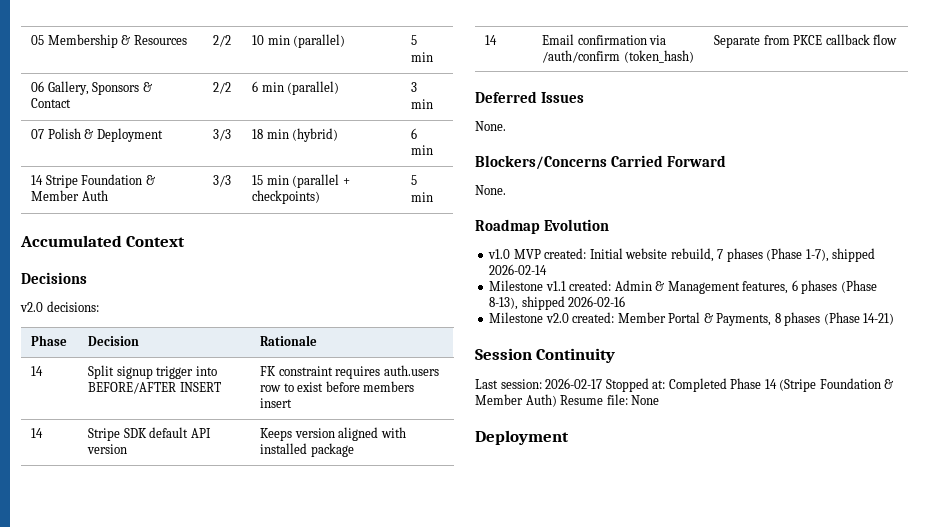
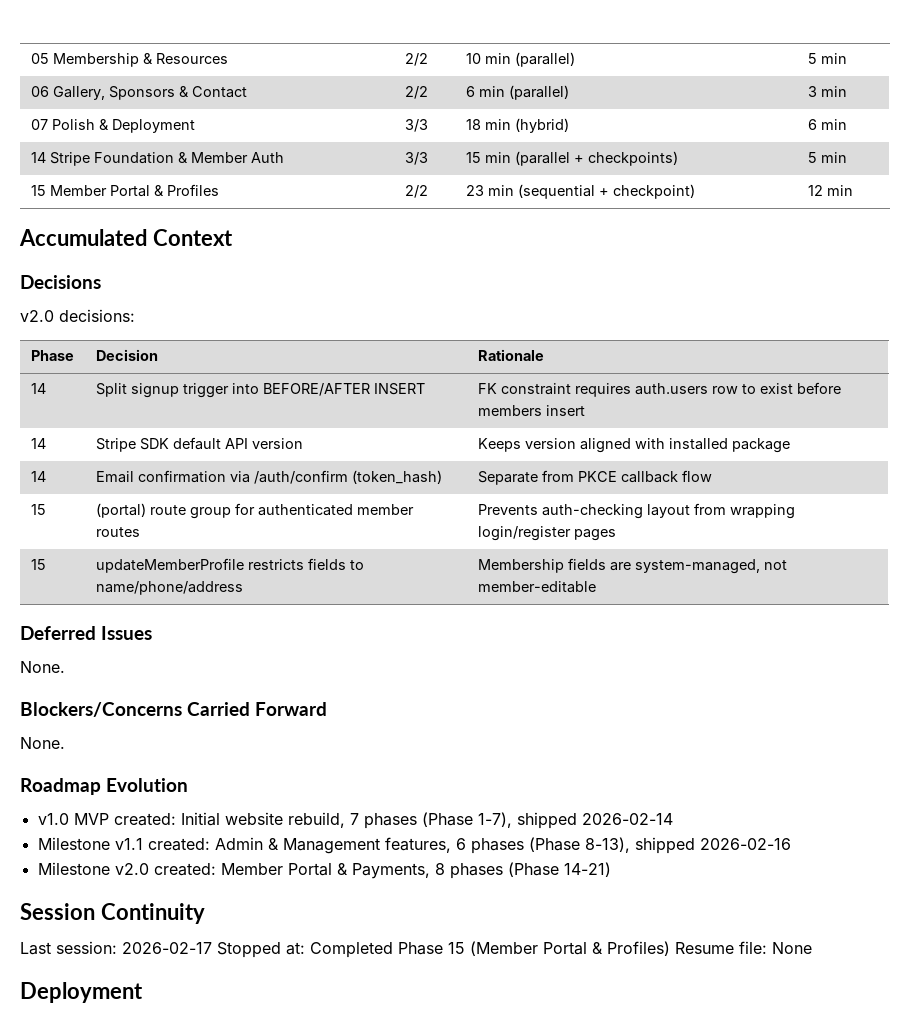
+ 15 Member Portal & Profiles | 2/2 | 23 min (sequential + checkpoint) | 12 min
+ 15 | (portal) route group for authenticated member routes | Prevents auth-checking layout from wrapping login/register pages
+ 15 | updateMemberProfile restricts fields to name/phone/address | Membership fields are system-managed, not member-editable
- Last session: 2026-02-17 Stopped at: Completed Phase 14 (Stripe Foundation & Member Auth) Resume file: None
+ Last session: 2026-02-17 Stopped at: Completed Phase 15 (Member Portal & Profiles) Resume file: None

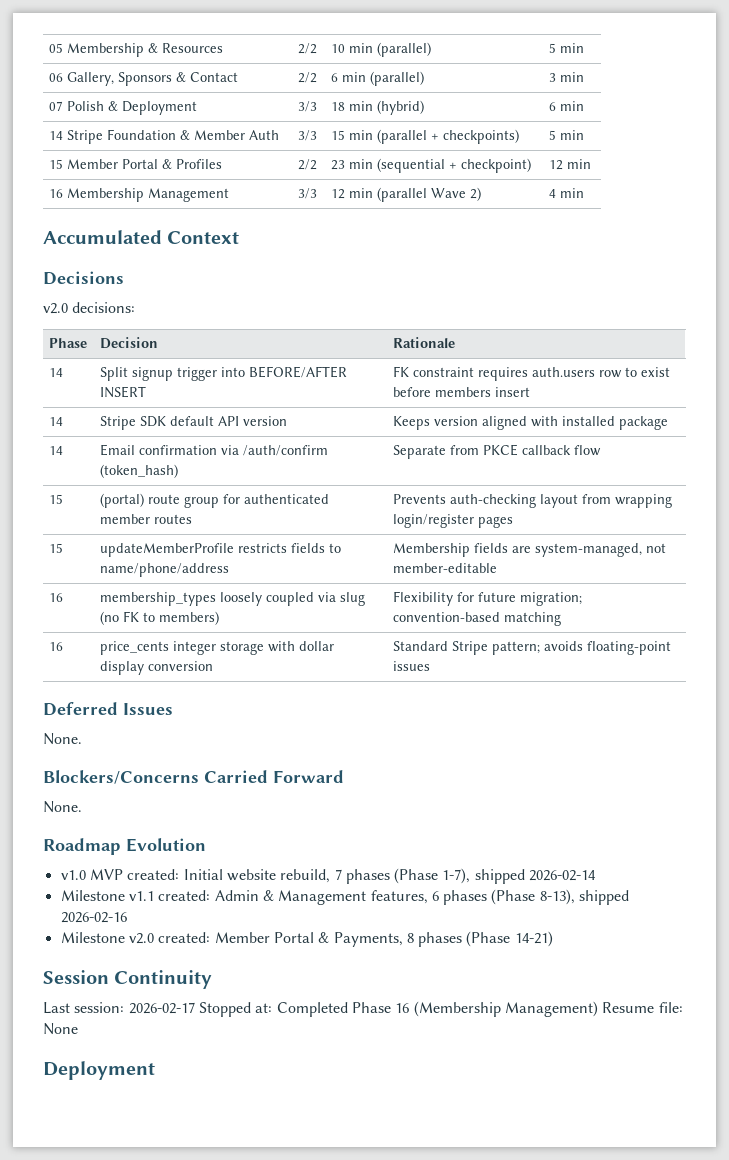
+ 16 Membership Management | 3/3 | 12 min (parallel Wave 2) | 4 min
+ 16 | membership_types loosely coupled via slug (no FK to members) | Flexibility for future migration; convention-based matching
+ 16 | price_cents integer storage with dollar display conversion | Standard Stripe pattern; avoids floating-point issues
- Last session: 2026-02-17 Stopped at: Completed Phase 15 (Member Portal & Profiles) Resume file: None
+ Last session: 2026-02-17 Stopped at: Completed Phase 16 (Membership Management) Resume file: None

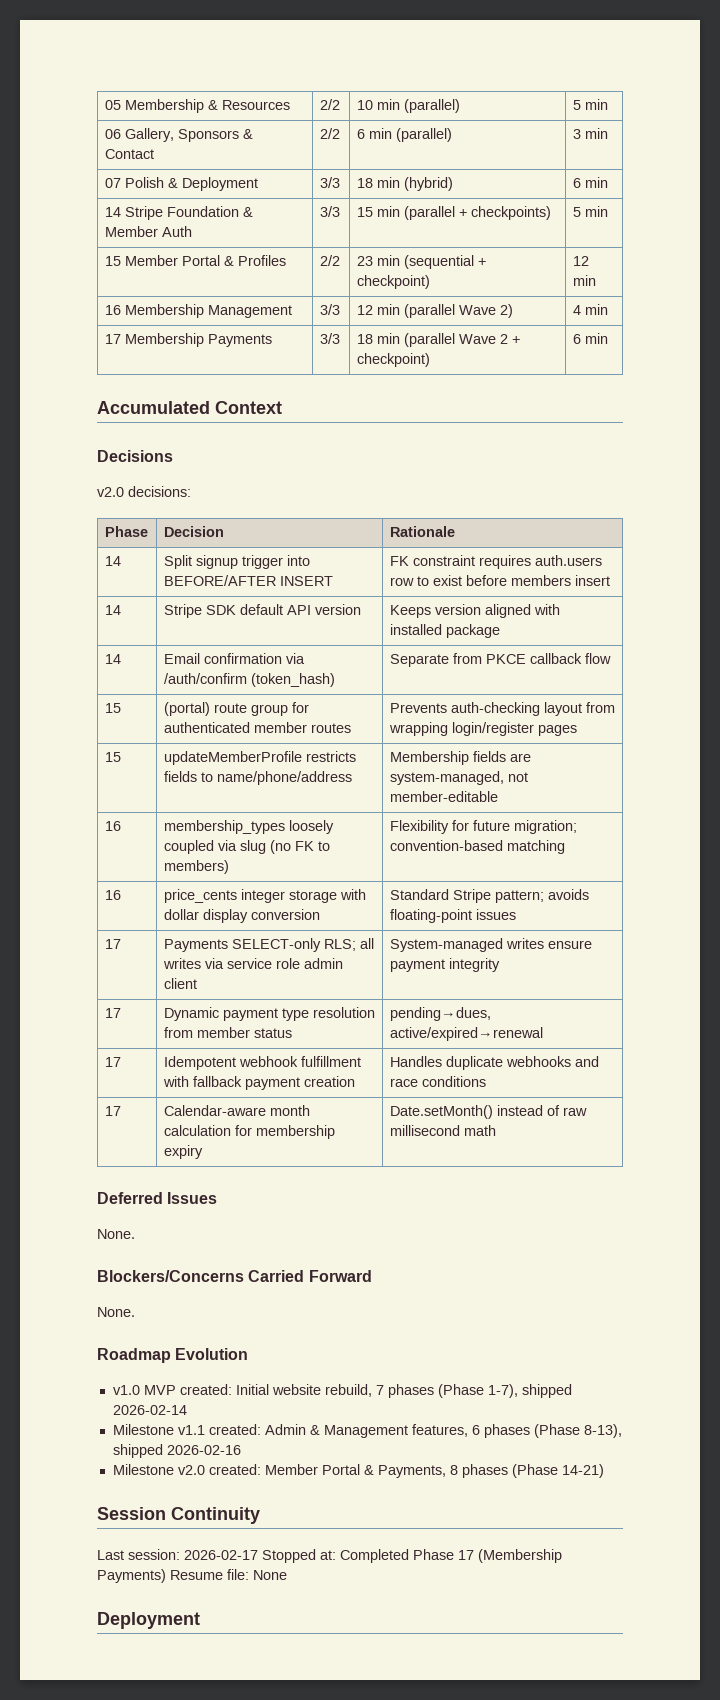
+ 17 Membership Payments | 3/3 | 18 min (parallel Wave 2 + checkpoint) | 6 min
+ 17 | Payments SELECT-only RLS; all writes via service role admin client | System-managed writes ensure payment integrity
+ 17 | Dynamic payment type resolution from member status | pending→dues, active/expired→renewal
+ 17 | Idempotent webhook fulfillment with fallback payment creation | Handles duplicate webhooks and race conditions
+ 17 | Calendar-aware month calculation for membership expiry | Date.setMonth() instead of raw millisecond math
- Last session: 2026-02-17 Stopped at: Completed Phase 16 (Membership Management) Resume file: None
+ Last session: 2026-02-17 Stopped at: Completed Phase 17 (Membership Payments) Resume file: None

